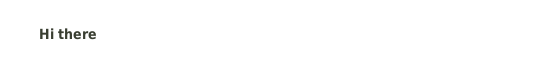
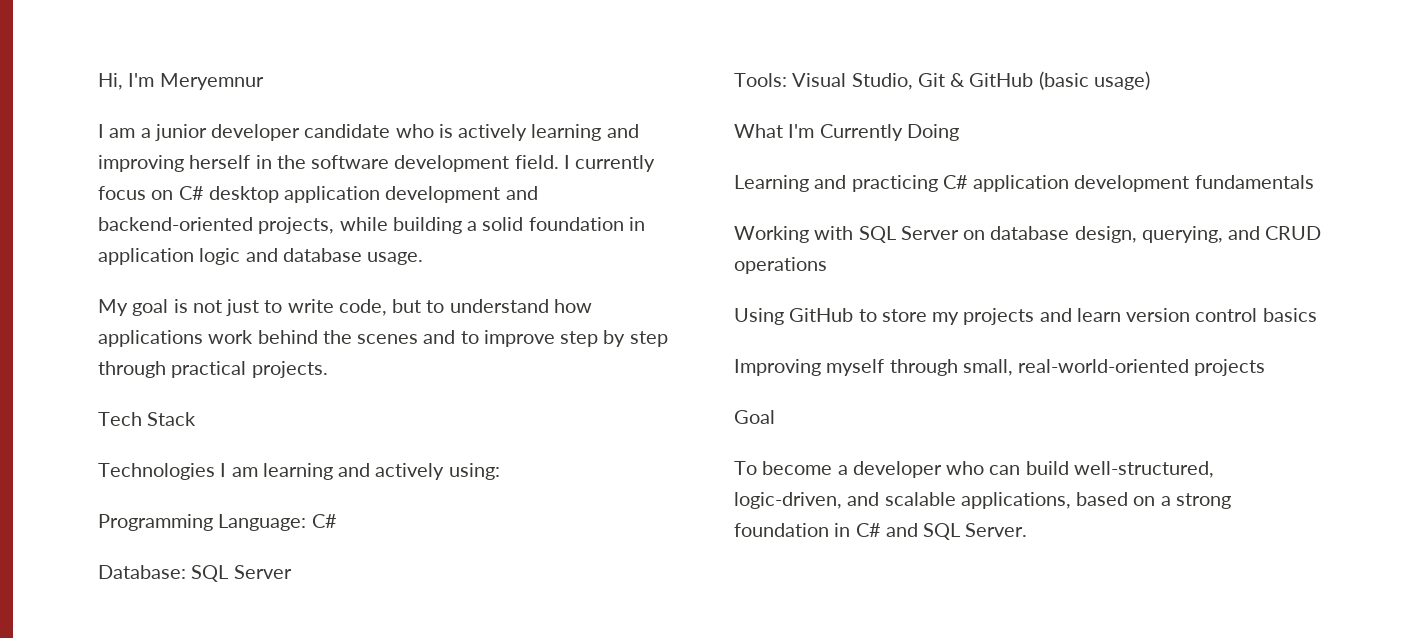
- Hi there
+ Hi, I'm Meryemnur
+ I am a junior developer candidate who is actively learning and improving herself in the software development field. I currently focus on C# desktop application development and backend-oriented projects, while building a solid foundation in application logic and database usage.
+ My goal is not just to write code, but to understand how applications work behind the scenes and to improve step by step through practical projects.
+ Tech Stack
+ Technologies I am learning and actively using:
+ Programming Language: C#
+ Database: SQL Server
+ Tools: Visual Studio, Git & GitHub (basic usage)
+ What I'm Currently Doing
+ Learning and practicing C# application development fundamentals
+ Working with SQL Server on database design, querying, and CRUD operations
+ Using GitHub to store my projects and learn version control basics
+ Improving myself through small, real-world-oriented projects
+ Goal
+ To become a developer who can build well-structured, logic-driven, and scalable applications, based on a strong foundation in C# and SQL Server.

